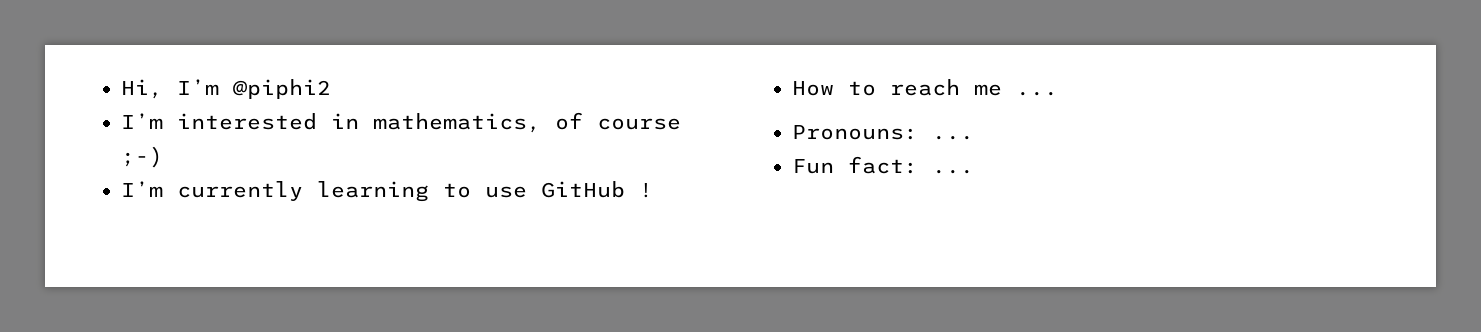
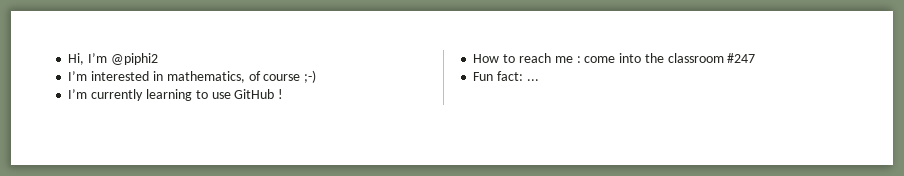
- How to reach me ...
- Pronouns: ...
+ How to reach me : come into the classroom #247

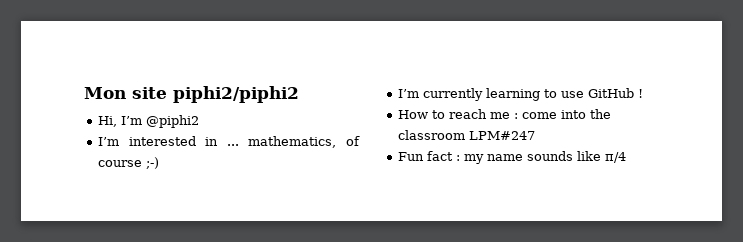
+ Mon site piphi2/piphi2
- I’m interested in mathematics, of course ;-)
+ I’m interested in ... mathematics, of course ;-)
- How to reach me : come into the classroom #247
+ How to reach me : come into the classroom LPM#247
- Fun fact: ...
+ Fun fact : my name sounds like π/4

